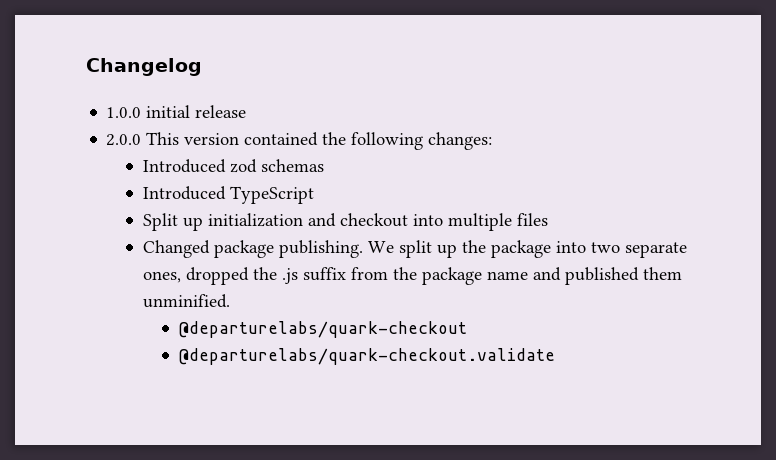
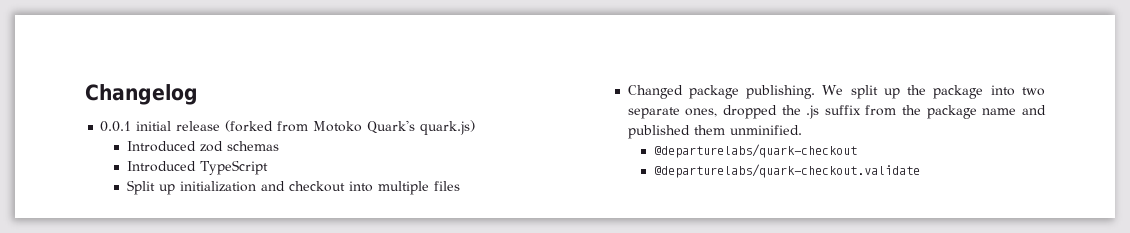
- 1.0.0 initial release
- 2.0.0 This version contained the following changes:
+ 0.0.1 initial release (forked from Motoko Quark's quark.js)

